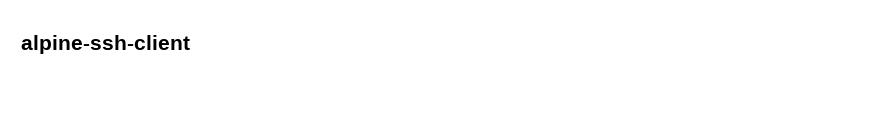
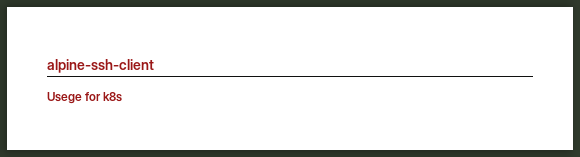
+ Usege for k8s

